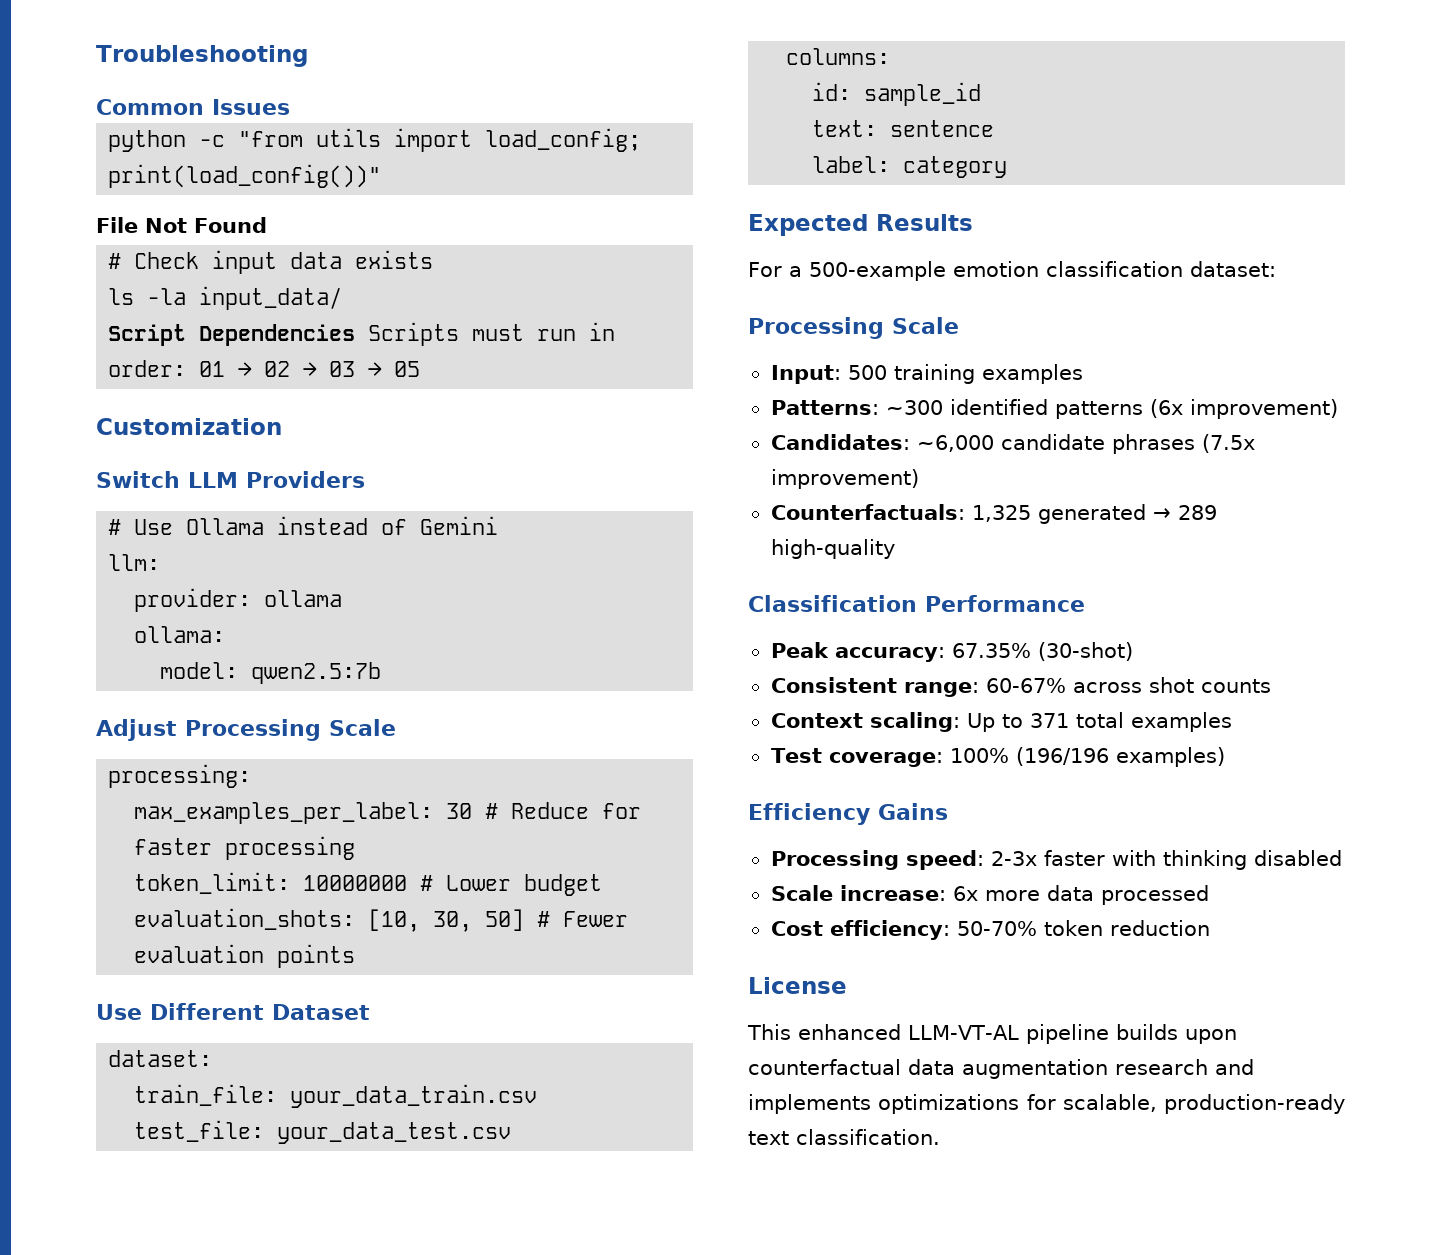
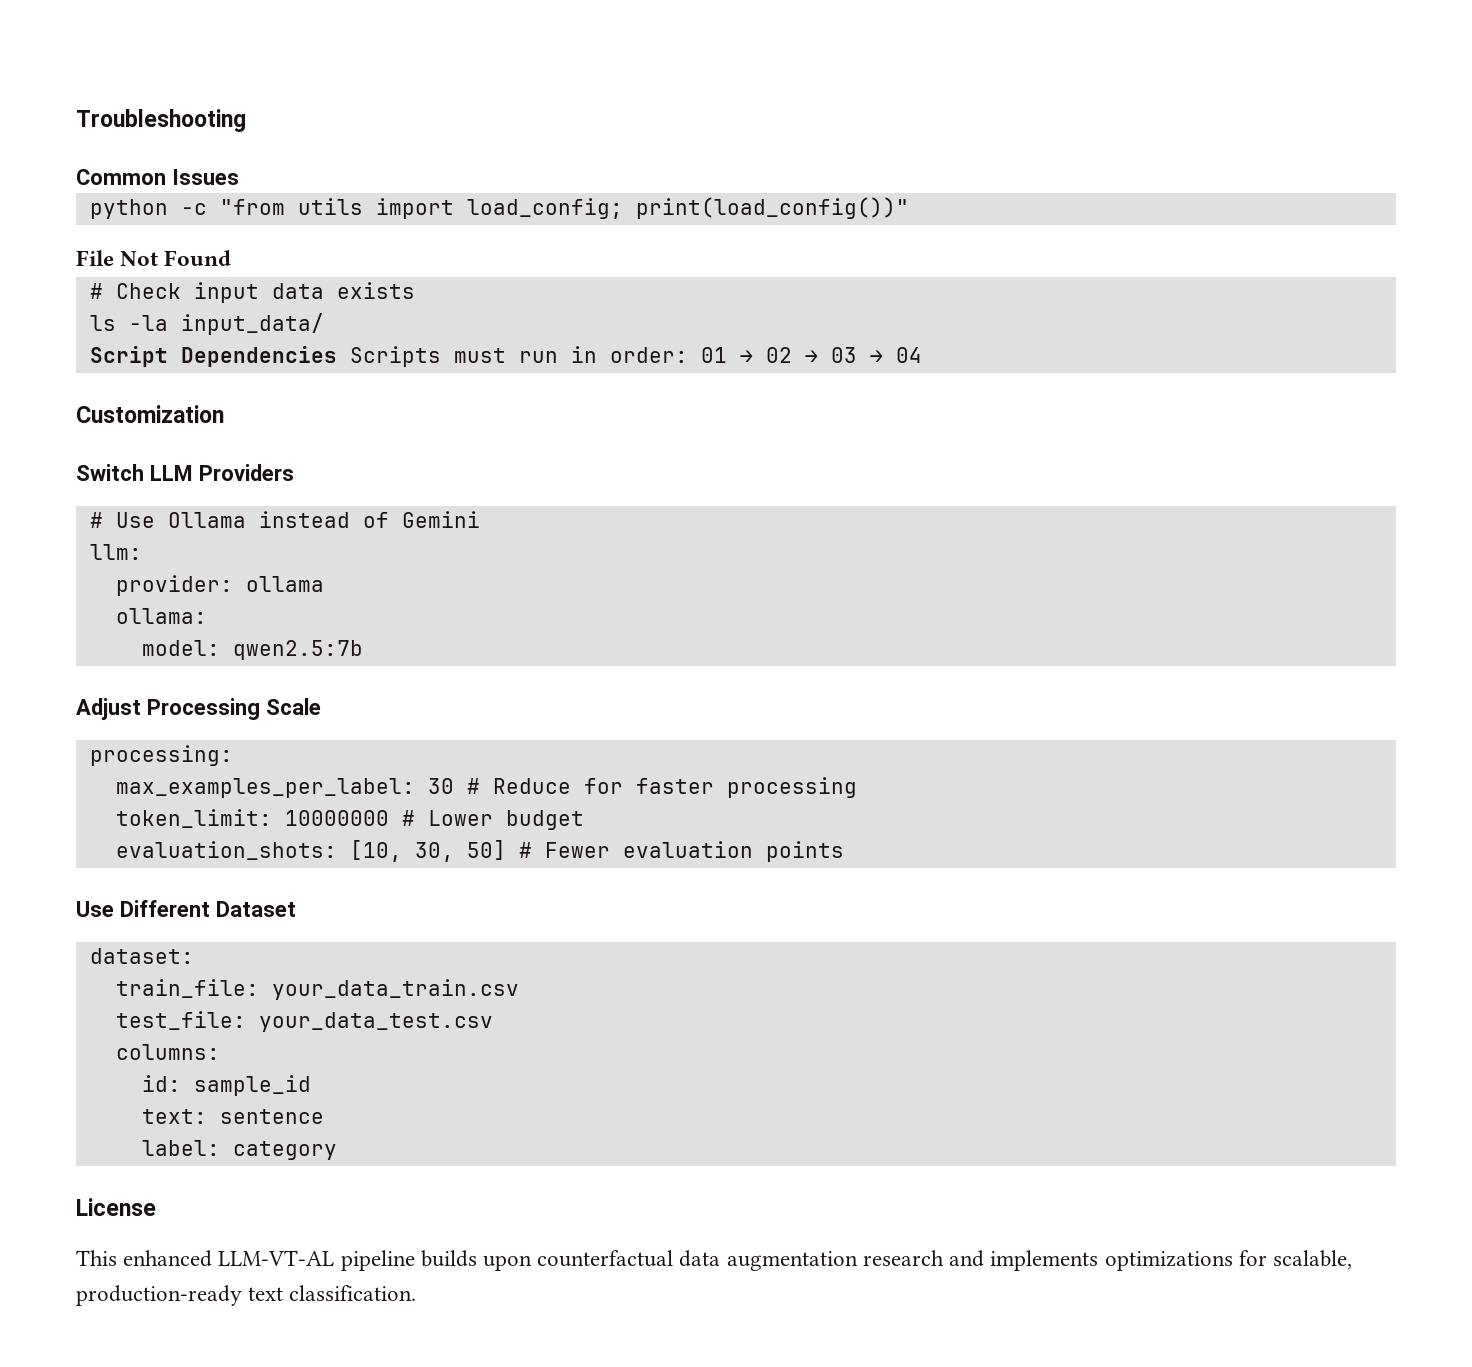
- Script Dependencies Scripts must run in order: 01 → 02 → 03 → 05
+ Script Dependencies Scripts must run in order: 01 → 02 → 03 → 04
- Expected Results
- For a 500-example emotion classification dataset:
- Processing Scale
- Input: 500 training examples
- Patterns: ~300 identified patterns (6x improvement)
- Candidates: ~6,000 candidate phrases (7.5x improvement)
- Counterfactuals: 1,325 generated → 289 high-quality
- Classification Performance
- Peak accuracy: 67.35% (30-shot)
- Consistent range: 60-67% across shot counts
- Context scaling: Up to 371 total examples
- Test coverage: 100% (196/196 examples)
- Efficiency Gains
- Processing speed: 2-3x faster with thinking disabled
- Scale increase: 6x more data processed
- Cost efficiency: 50-70% token reduction

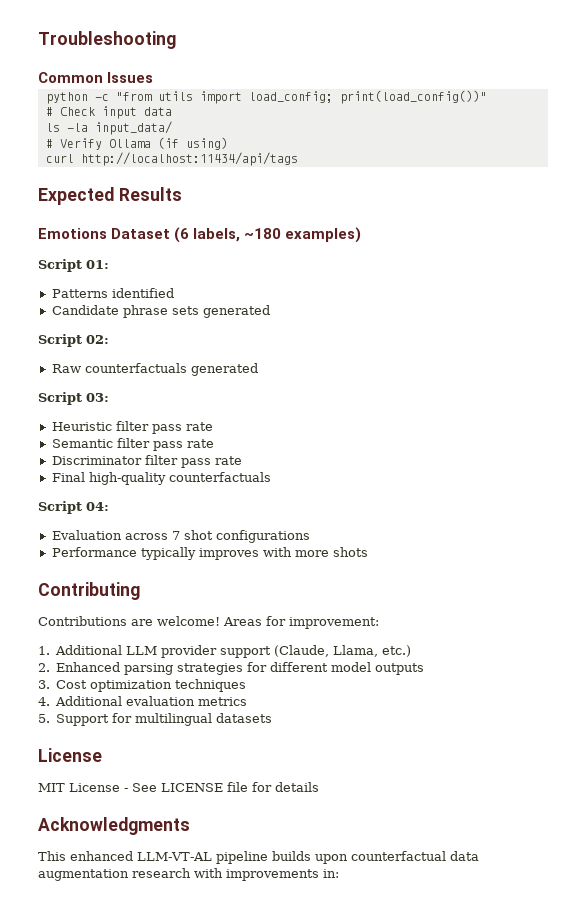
- File Not Found
- # Check input data exists
+ # Check input data
- Script Dependencies Scripts must run in order: 01 → 02 → 03 → 04
- Customization
- Switch LLM Providers
- # Use Ollama instead of Gemini
- llm:
- provider: ollama
- ollama:
- model: qwen2.5:7b
- Adjust Processing Scale
- processing:
- max_examples_per_label: 30 # Reduce for faster processing
- token_limit: 10000000 # Lower budget
- evaluation_shots: [10, 30, 50] # Fewer evaluation points
- Use Different Dataset
- dataset:
- train_file: your_data_train.csv
- test_file: your_data_test.csv
- columns:
- id: sample_id
- text: sentence
- label: category
+ # Verify Ollama (if using)
+ curl http://localhost:11434/api/tags
+ Expected Results
+ Emotions Dataset (6 labels, ~180 examples)
+ Script 01:
+ Patterns identified
+ Candidate phrase sets generated
+ Script 02:
+ Raw counterfactuals generated
+ Script 03:
+ Heuristic filter pass rate
+ Semantic filter pass rate
+ Discriminator filter pass rate
+ Final high-quality counterfactuals
+ Script 04:
+ Evaluation across 7 shot configurations
+ Performance typically improves with more shots
+ Contributing
+ Contributions are welcome! Areas for improvement:
+ 1. Additional LLM provider support (Claude, Llama, etc.)
+ 2. Enhanced parsing strategies for different model outputs
+ 3. Cost optimization techniques
+ 4. Additional evaluation metrics
+ 5. Support for multilingual datasets
  License
+ MIT License - See LICENSE file for details
+ Acknowledgments
- This enhanced LLM-VT-AL pipeline builds upon counterfactual data augmentation research and implements optimizations for scalable, production-ready text classification.
+ This enhanced LLM-VT-AL pipeline builds upon counterfactual data augmentation research with improvements in:

